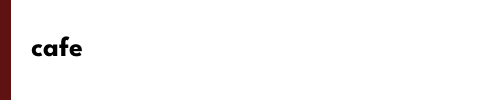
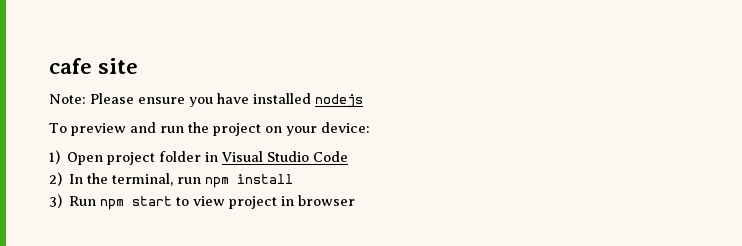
- cafe
+ cafe site
+ Note: Please ensure you have installed nodejs
+ To preview and run the project on your device:
+ 1) Open project folder in Visual Studio Code
+ 2) In the terminal, run npm install
+ 3) Run npm start to view project in browser

